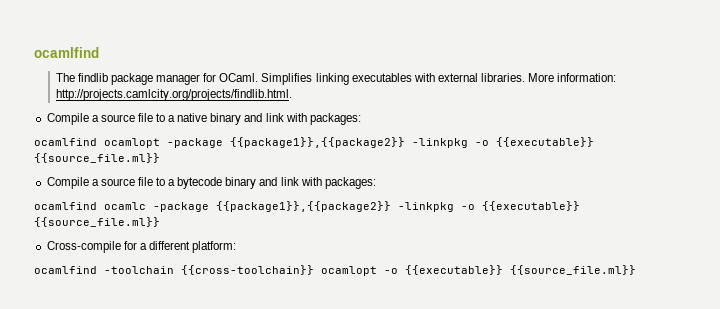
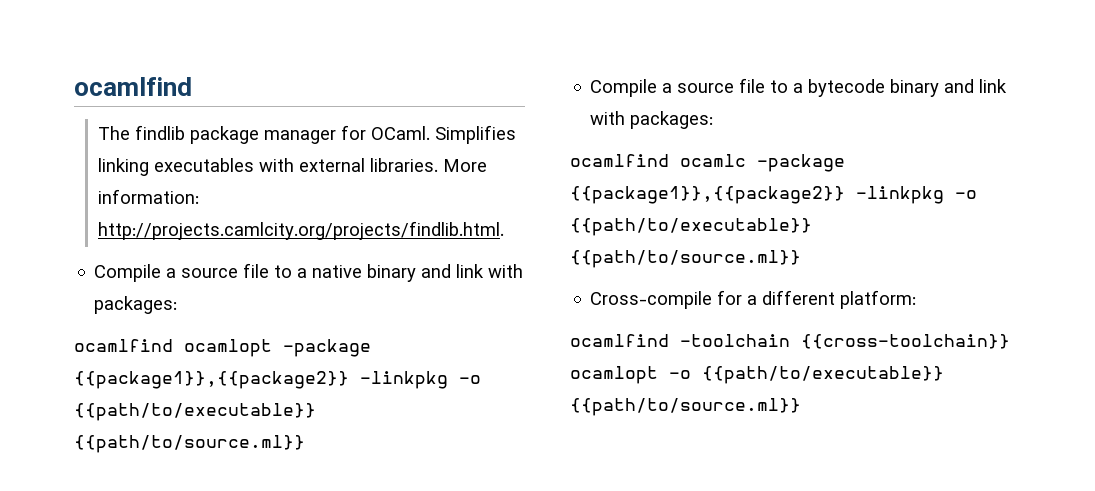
- ocamlfind ocamlopt -package {{package1}},{{package2}} -linkpkg -o {{executable}} {{source_file.ml}}
+ ocamlfind ocamlopt -package {{package1}},{{package2}} -linkpkg -o {{path/to/executable}} {{path/to/source.ml}}
- ocamlfind ocamlc -package {{package1}},{{package2}} -linkpkg -o {{executable}} {{source_file.ml}}
+ ocamlfind ocamlc -package {{package1}},{{package2}} -linkpkg -o {{path/to/executable}} {{path/to/source.ml}}
- ocamlfind -toolchain {{cross-toolchain}} ocamlopt -o {{executable}} {{source_file.ml}}
+ ocamlfind -toolchain {{cross-toolchain}} ocamlopt -o {{path/to/executable}} {{path/to/source.ml}}

